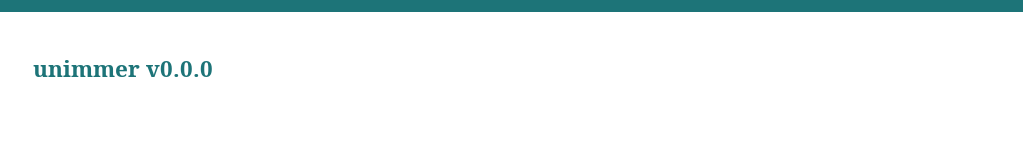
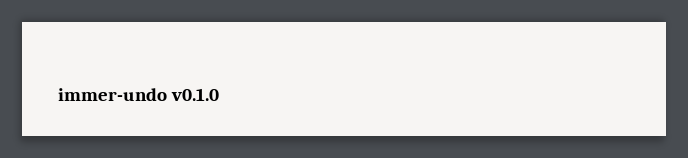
- unimmer v0.0.0
+ immer-undo v0.1.0

